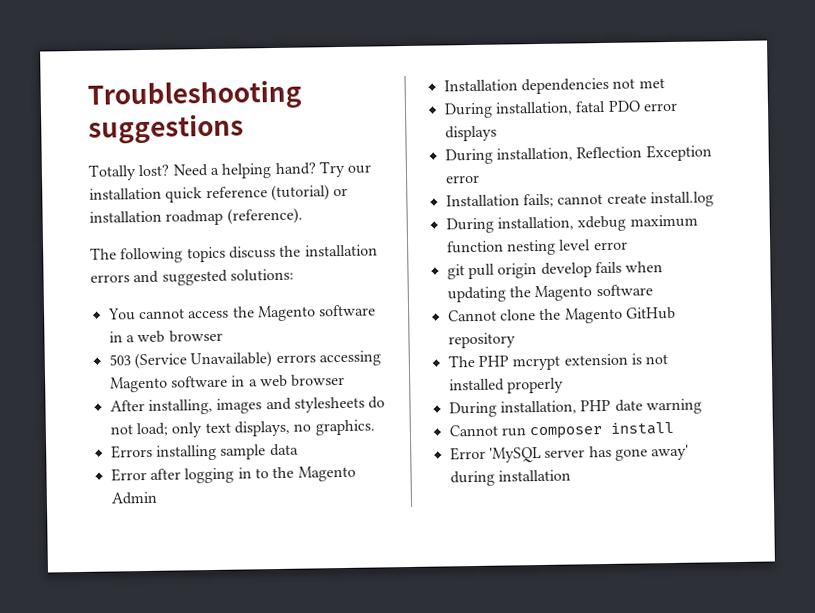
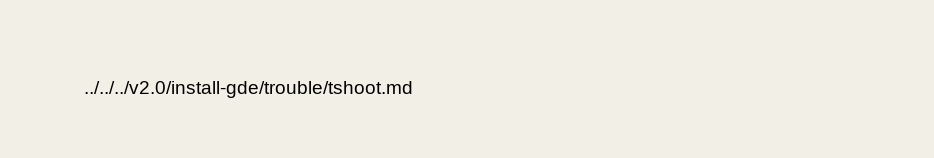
- Troubleshooting suggestions
- Totally lost? Need a helping hand? Try our installation quick reference (tutorial) or installation roadmap (reference).
- The following topics discuss the installation errors and suggested solutions:
- You cannot access the Magento software in a web browser
- 503 (Service Unavailable) errors accessing Magento software in a web browser
- After installing, images and stylesheets do not load; only text displays, no graphics.
- Errors installing sample data
- Error after logging in to the Magento Admin
- Installation dependencies not met
- During installation, fatal PDO error displays
- During installation, Reflection Exception error
- Installation fails; cannot create install.log
- During installation, xdebug maximum function nesting level error
- git pull origin develop fails when updating the Magento software
- Cannot clone the Magento GitHub repository
- The PHP mcrypt extension is not installed properly
- During installation, PHP date warning
- Cannot run composer install
- Error 'MySQL server has gone away' during installation
+ ../../../v2.0/install-gde/trouble/tshoot.md

